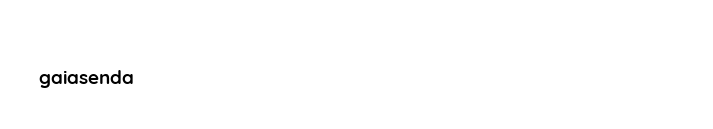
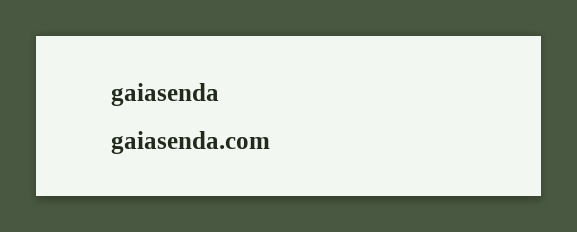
+ gaiasenda.com

